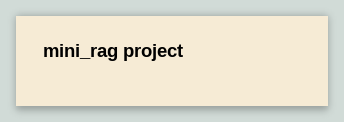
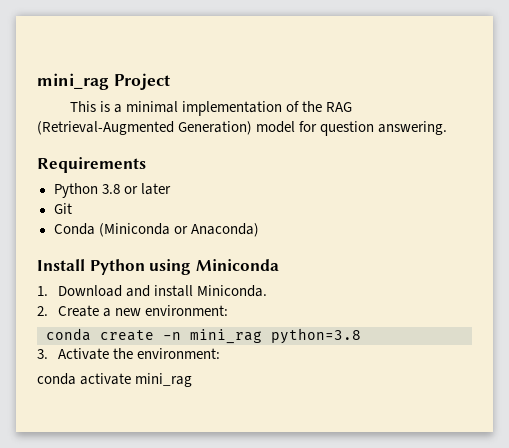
- mini_rag project
+ mini_rag Project
+ This is a minimal implementation of the RAG (Retrieval-Augmented Generation) model for question answering.
+ Requirements
+ Python 3.8 or later
+ Git
+ Conda (Miniconda or Anaconda)
+ Install Python using Miniconda
+ 1. Download and install Miniconda.
+ 2. Create a new environment:
+ conda create -n mini_rag python=3.8
+ 3. Activate the environment:
+ conda activate mini_rag

